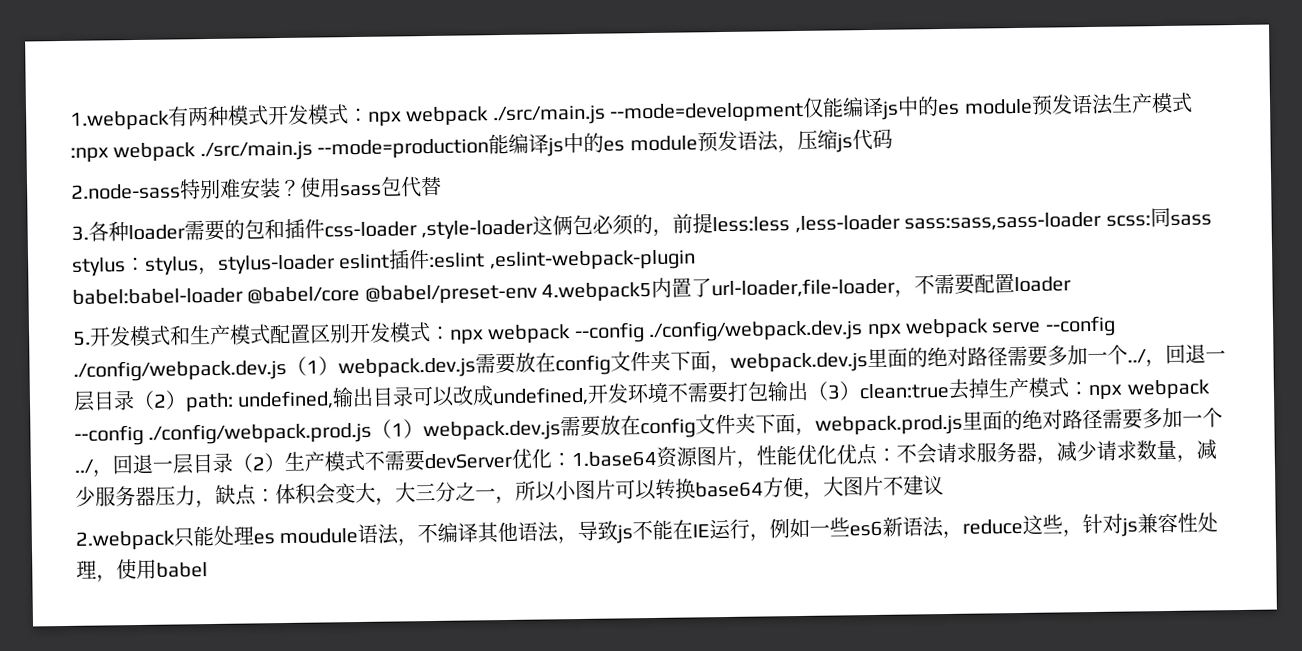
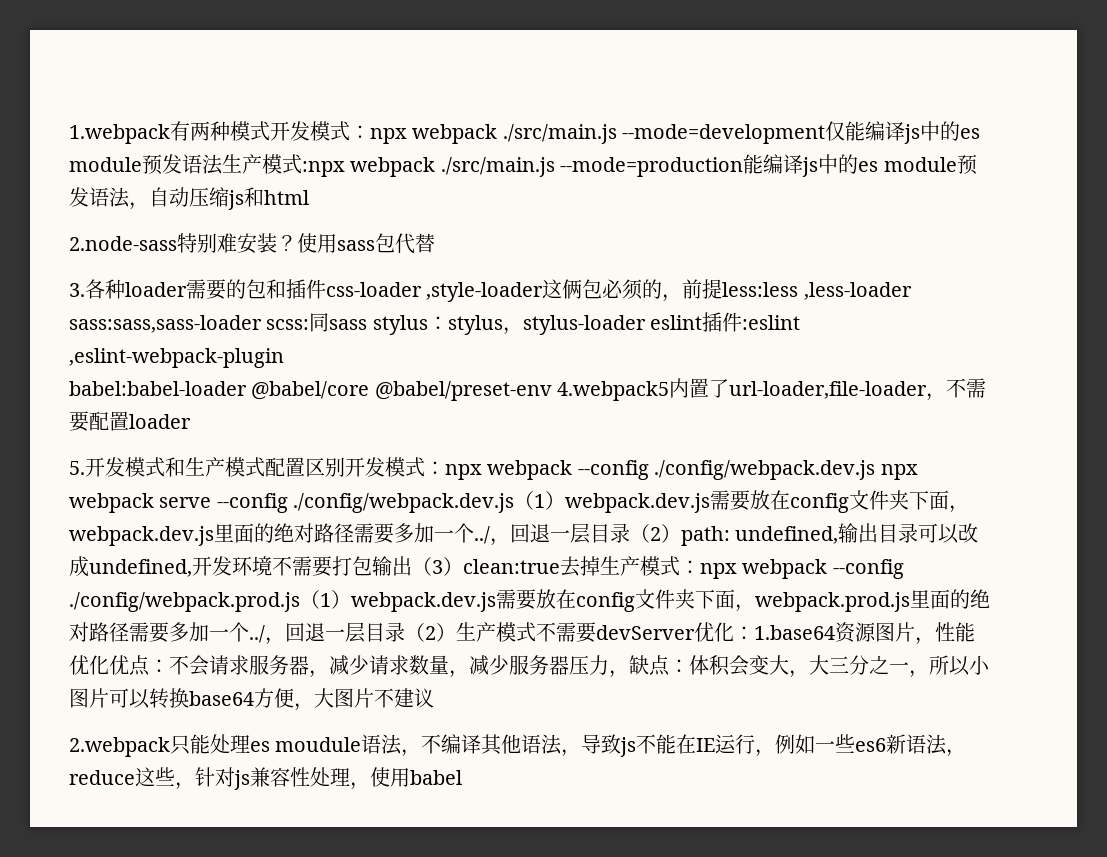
- 1.webpack有两种模式开发模式：npx webpack ./src/main.js --mode=development仅能编译js中的es module预发语法生产模式:npx webpack ./src/main.js --mode=production能编译js中的es module预发语法，压缩js代码
+ 1.webpack有两种模式开发模式：npx webpack ./src/main.js --mode=development仅能编译js中的es module预发语法生产模式:npx webpack ./src/main.js --mode=production能编译js中的es module预发语法，自动压缩js和html

